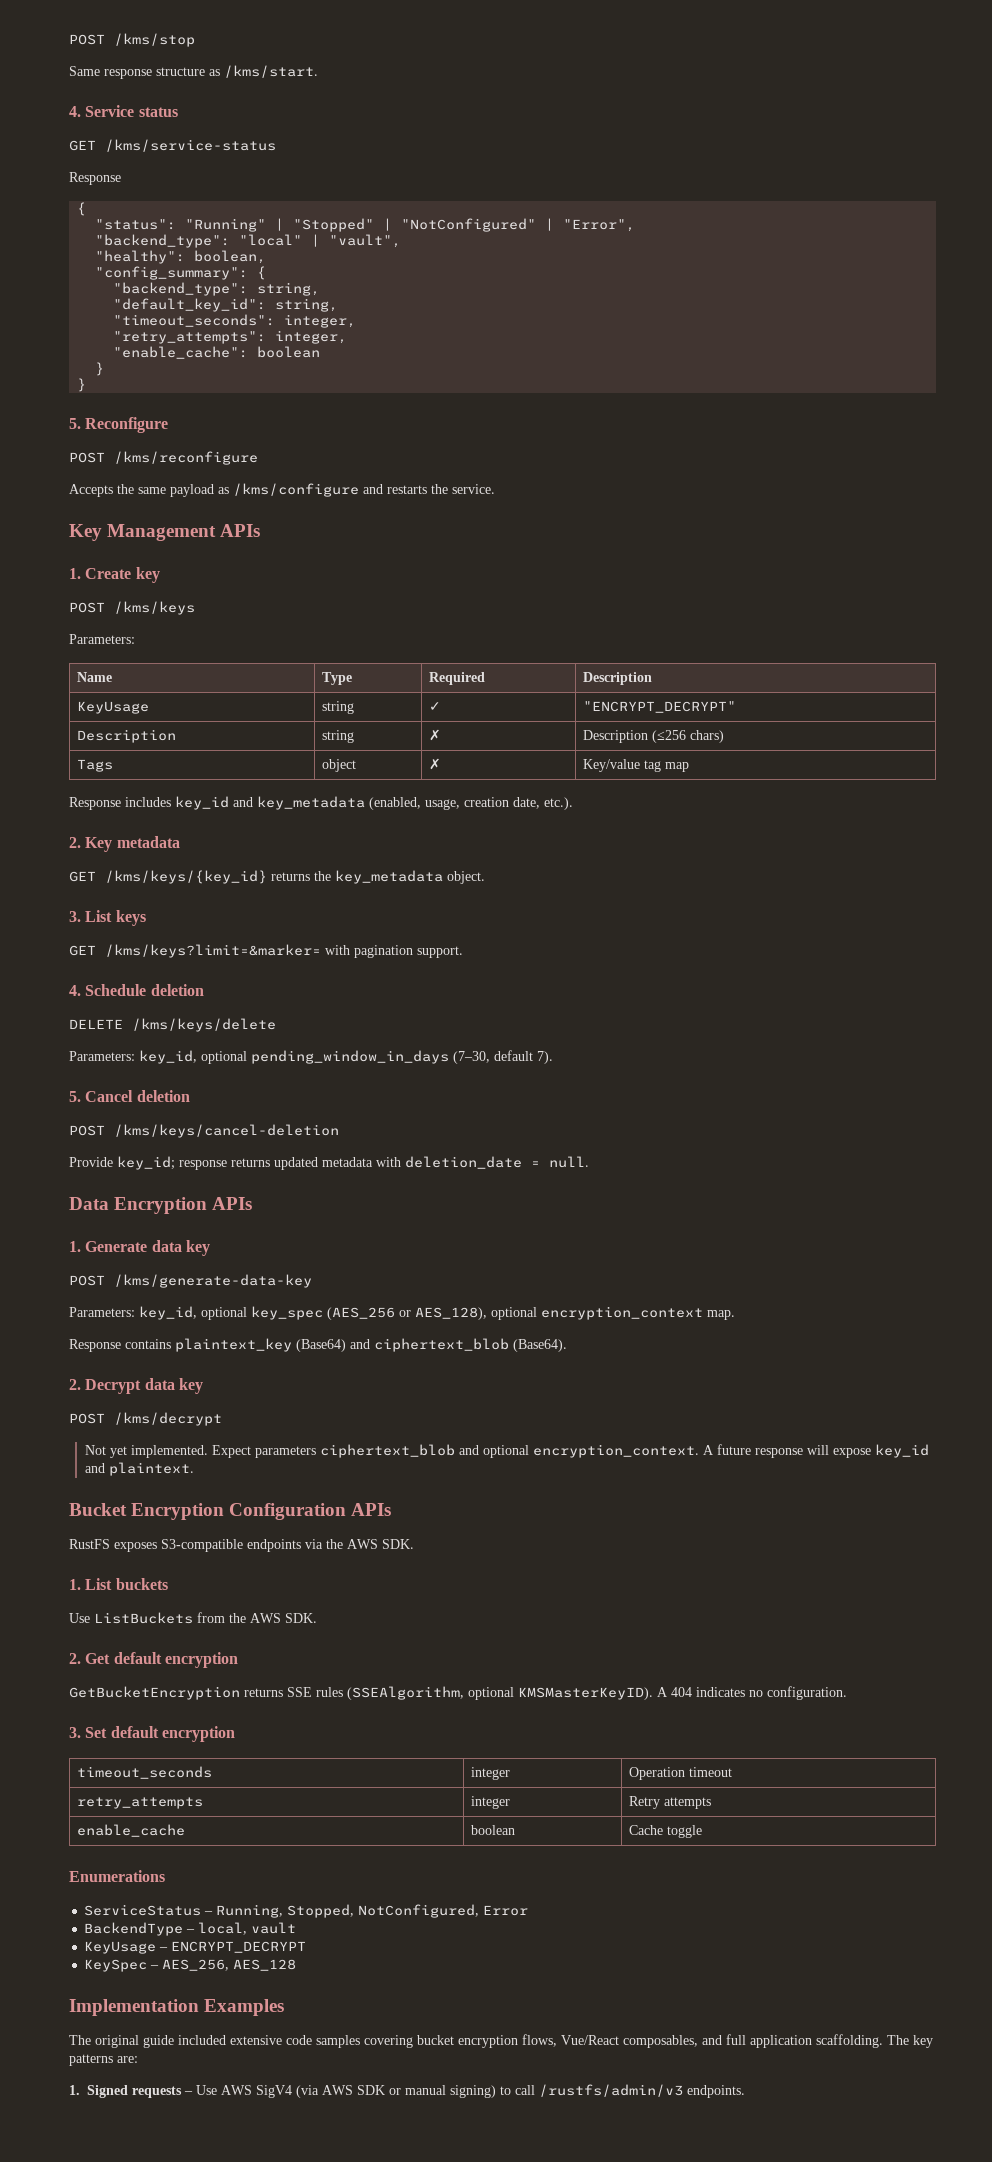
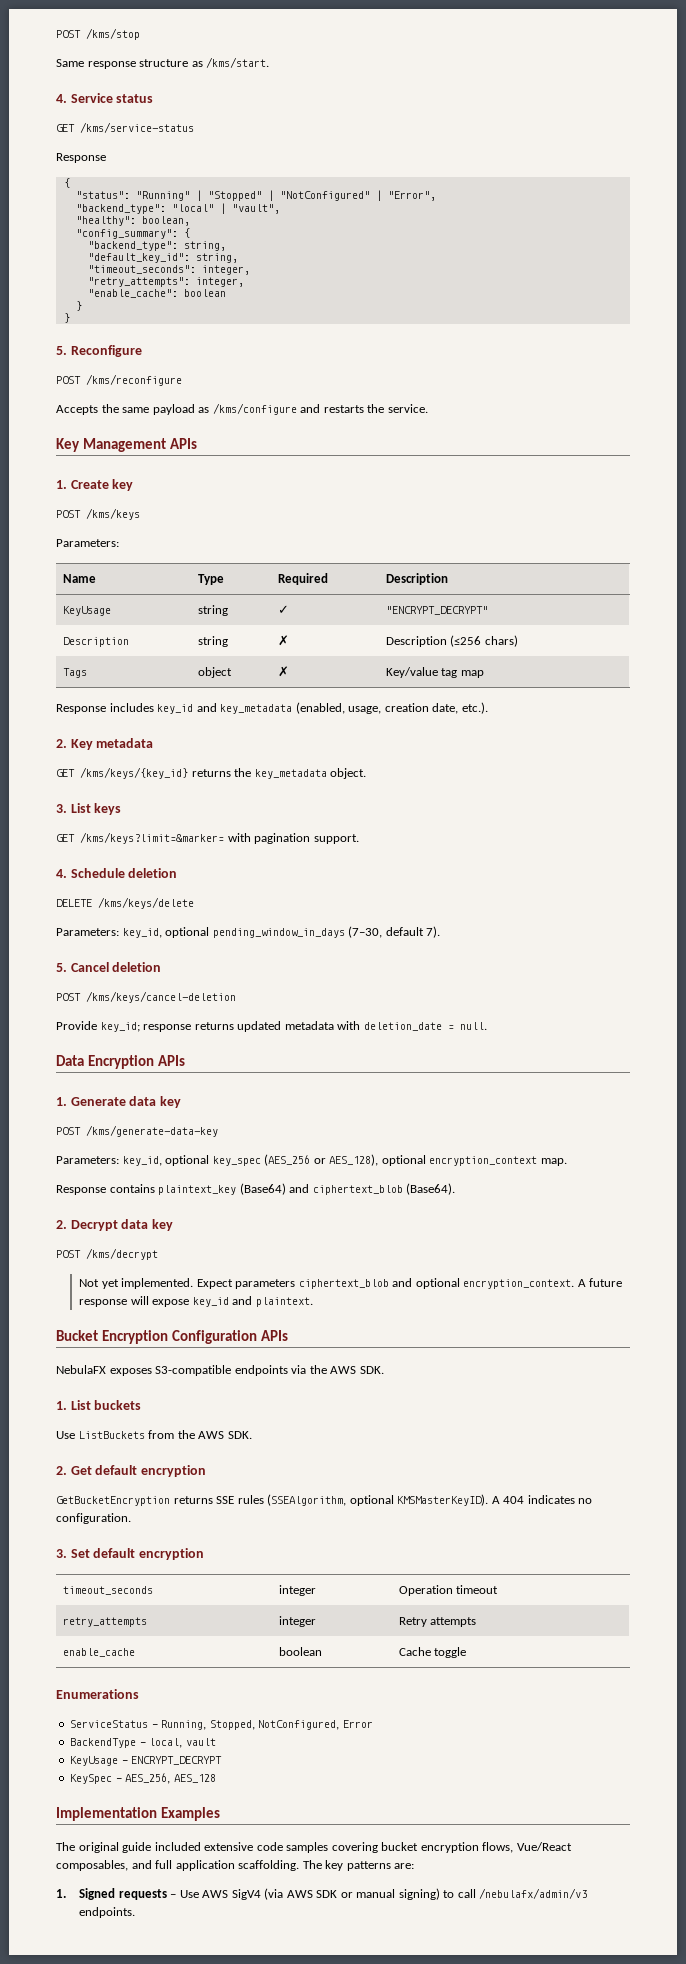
- RustFS exposes S3-compatible endpoints via the AWS SDK.
+ NebulaFX exposes S3-compatible endpoints via the AWS SDK.
- 1. Signed requests – Use AWS SigV4 (via AWS SDK or manual signing) to call /rustfs/admin/v3 endpoints.
+ 1. Signed requests – Use AWS SigV4 (via AWS SDK or manual signing) to call /nebulafx/admin/v3 endpoints.

